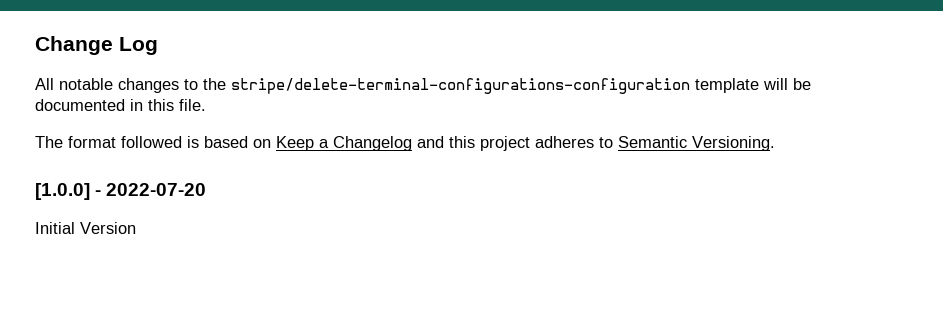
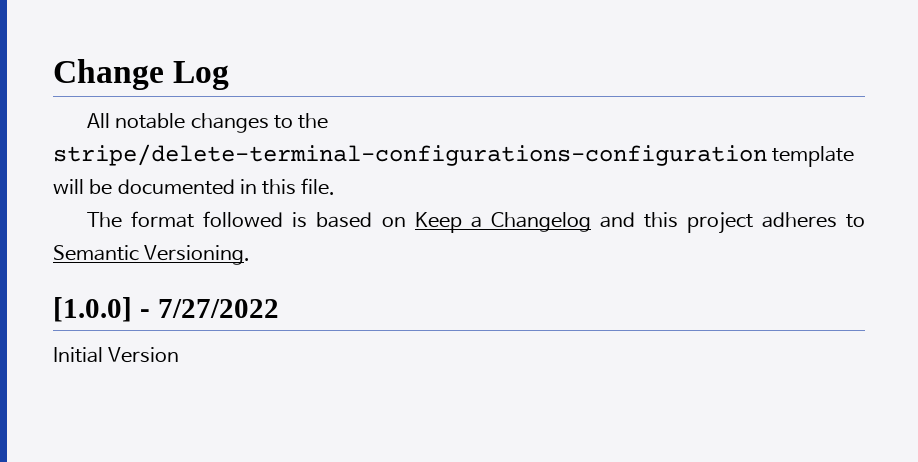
- [1.0.0] - 2022-07-20
+ [1.0.0] - 7/27/2022

